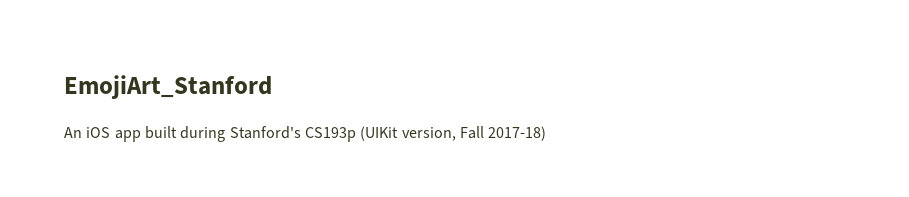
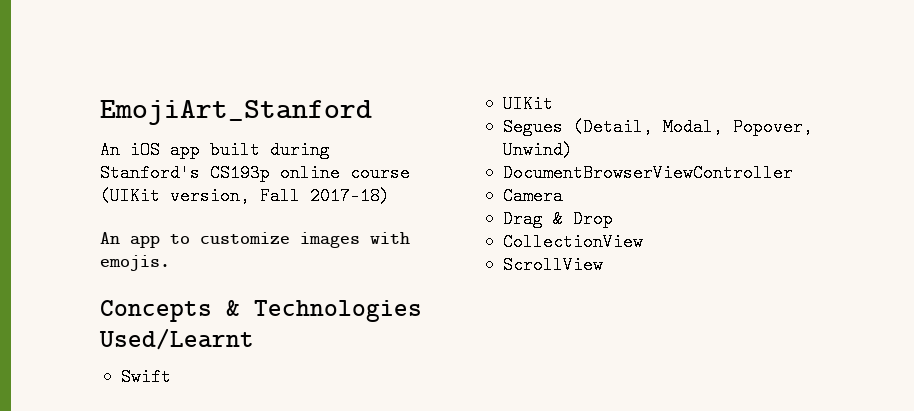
- An iOS app built during Stanford's CS193p (UIKit version, Fall 2017-18)
+ An iOS app built during Stanford's CS193p online course (UIKit version, Fall 2017-18)
+ An app to customize images with emojis.
+ Concepts & Technologies Used/Learnt
+ Swift
+ UIKit
+ Segues (Detail, Modal, Popover, Unwind)
+ DocumentBrowserViewController
+ Camera
+ Drag & Drop
+ CollectionView
+ ScrollView

